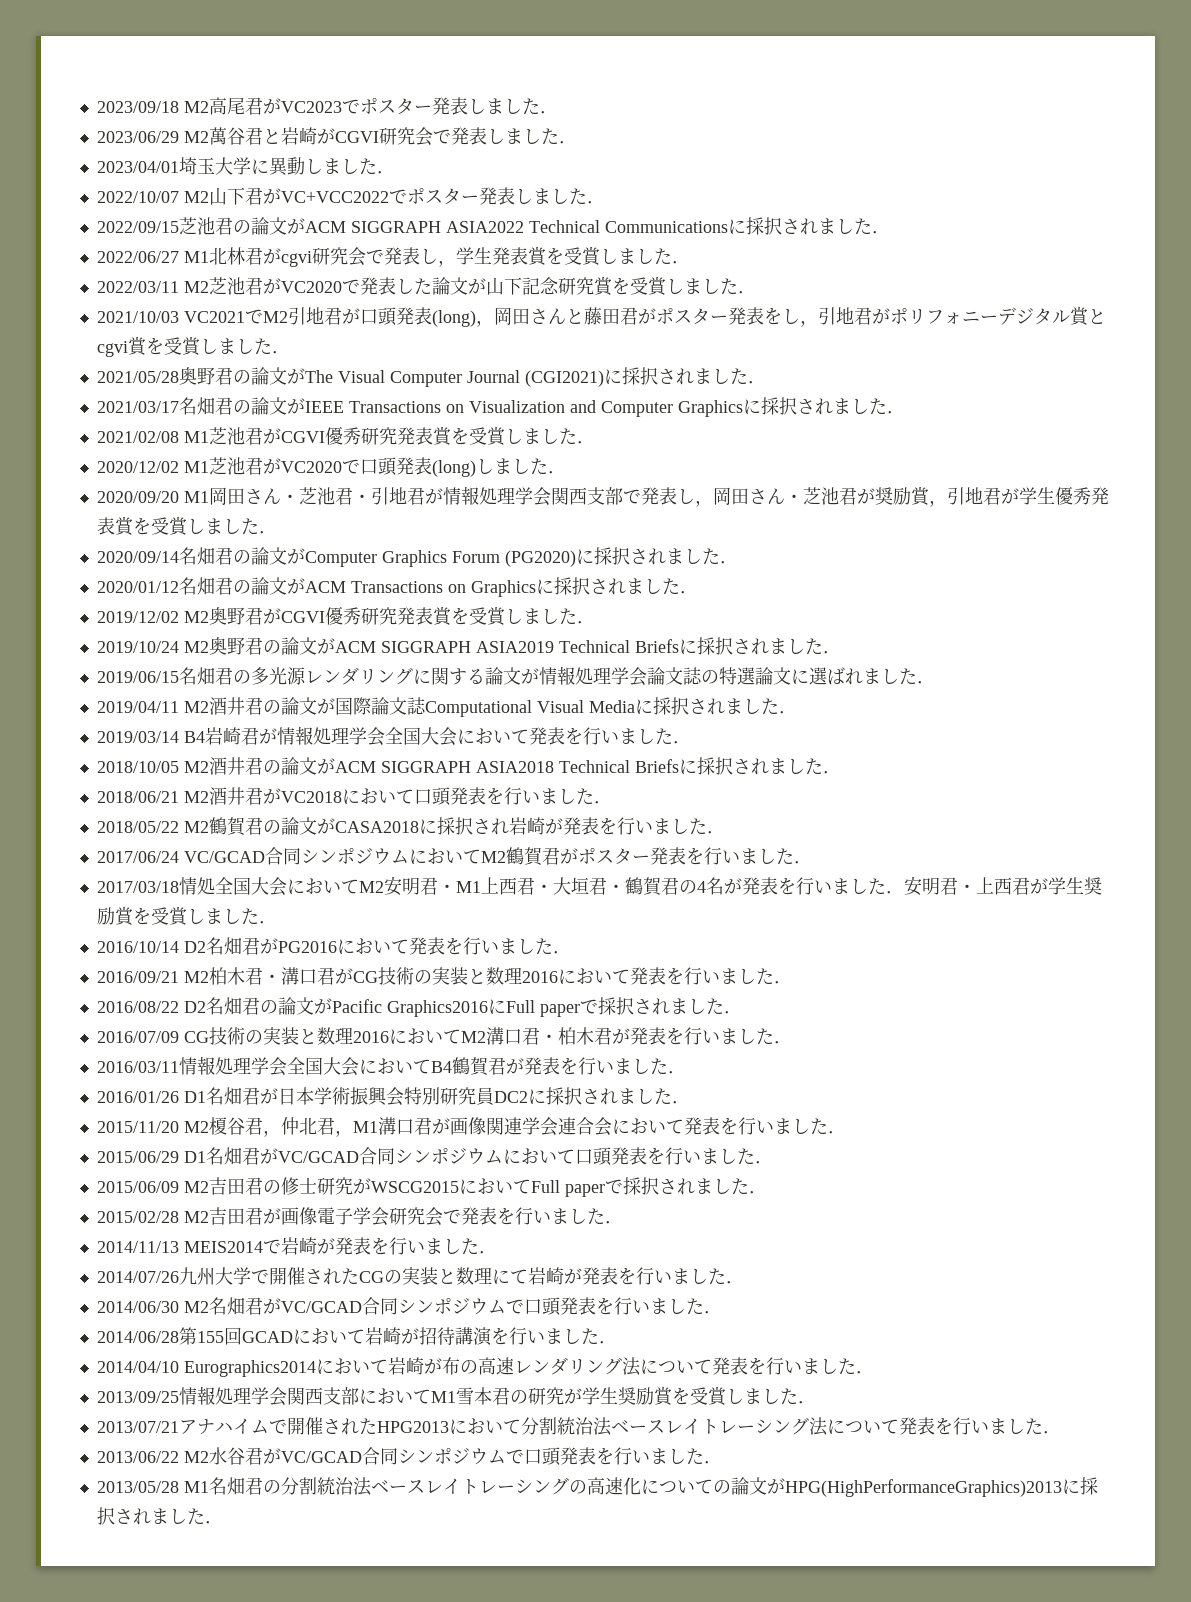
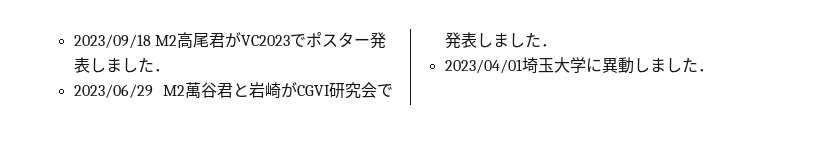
- 2022/10/07 M2山下君がVC+VCC2022でポスター発表しました．
- 2022/09/15芝池君の論文がACM SIGGRAPH ASIA2022 Technical Communicationsに採択されました．
- 2022/06/27 M1北林君がcgvi研究会で発表し，学生発表賞を受賞しました．
- 2022/03/11 M2芝池君がVC2020で発表した論文が山下記念研究賞を受賞しました．
- 2021/10/03 VC2021でM2引地君が口頭発表(long)，岡田さんと藤田君がポスター発表をし，引地君がポリフォニーデジタル賞とcgvi賞を受賞しました．
- 2021/05/28奥野君の論文がThe Visual Computer Journal (CGI2021)に採択されました．
- 2021/03/17名畑君の論文がIEEE Transactions on Visualization and Computer Graphicsに採択されました．
- 2021/02/08 M1芝池君がCGVI優秀研究発表賞を受賞しました．
- 2020/12/02 M1芝池君がVC2020で口頭発表(long)しました．
- 2020/09/20 M1岡田さん・芝池君・引地君が情報処理学会関西支部で発表し，岡田さん・芝池君が奨励賞，引地君が学生優秀発表賞を受賞しました．
- 2020/09/14名畑君の論文がComputer Graphics Forum (PG2020)に採択されました．
- 2020/01/12名畑君の論文がACM Transactions on Graphicsに採択されました．
- 2019/12/02 M2奥野君がCGVI優秀研究発表賞を受賞しました．
- 2019/10/24 M2奥野君の論文がACM SIGGRAPH ASIA2019 Technical Briefsに採択されました．
- 2019/06/15名畑君の多光源レンダリングに関する論文が情報処理学会論文誌の特選論文に選ばれました．
- 2019/04/11 M2酒井君の論文が国際論文誌Computational Visual Mediaに採択されました．
- 2019/03/14 B4岩崎君が情報処理学会全国大会において発表を行いました．
- 2018/10/05 M2酒井君の論文がACM SIGGRAPH ASIA2018 Technical Briefsに採択されました．
- 2018/06/21 M2酒井君がVC2018において口頭発表を行いました．
- 2018/05/22 M2鶴賀君の論文がCASA2018に採択され岩崎が発表を行いました．
- 2017/06/24 VC/GCAD合同シンポジウムにおいてM2鶴賀君がポスター発表を行いました．
- 2017/03/18情処全国大会においてM2安明君・M1上西君・大垣君・鶴賀君の4名が発表を行いました．安明君・上西君が学生奨励賞を受賞しました．
- 2016/10/14 D2名畑君がPG2016において発表を行いました．
- 2016/09/21 M2柏木君・溝口君がCG技術の実装と数理2016において発表を行いました．
- 2016/08/22 D2名畑君の論文がPacific Graphics2016にFull paperで採択されました．
- 2016/07/09 CG技術の実装と数理2016においてM2溝口君・柏木君が発表を行いました．
- 2016/03/11情報処理学会全国大会においてB4鶴賀君が発表を行いました．
- 2016/01/26 D1名畑君が日本学術振興会特別研究員DC2に採択されました．
- 2015/11/20 M2榎谷君，仲北君，M1溝口君が画像関連学会連合会において発表を行いました．
- 2015/06/29 D1名畑君がVC/GCAD合同シンポジウムにおいて口頭発表を行いました．
- 2015/06/09 M2吉田君の修士研究がWSCG2015においてFull paperで採択されました．
- 2015/02/28 M2吉田君が画像電子学会研究会で発表を行いました．
- 2014/11/13 MEIS2014で岩崎が発表を行いました．
- 2014/07/26九州大学で開催されたCGの実装と数理にて岩崎が発表を行いました．
- 2014/06/30 M2名畑君がVC/GCAD合同シンポジウムで口頭発表を行いました．
- 2014/06/28第155回GCADにおいて岩崎が招待講演を行いました．
- 2014/04/10 Eurographics2014において岩崎が布の高速レンダリング法について発表を行いました．
- 2013/09/25情報処理学会関西支部においてM1雪本君の研究が学生奨励賞を受賞しました．
- 2013/07/21アナハイムで開催されたHPG2013において分割統治法ベースレイトレーシング法について発表を行いました．
- 2013/06/22 M2水谷君がVC/GCAD合同シンポジウムで口頭発表を行いました．
- 2013/05/28 M1名畑君の分割統治法ベースレイトレーシングの高速化についての論文がHPG(HighPerformanceGraphics)2013に採択されました．

